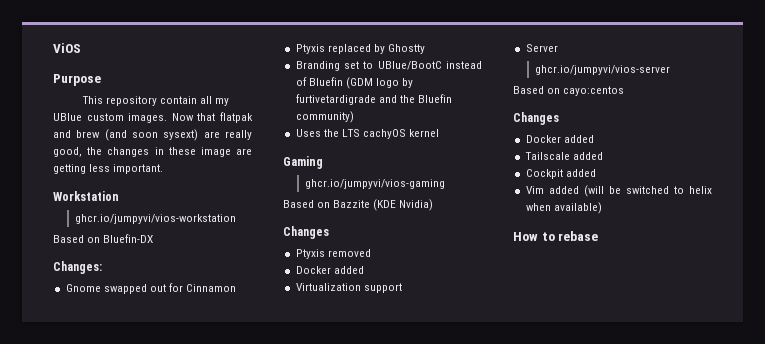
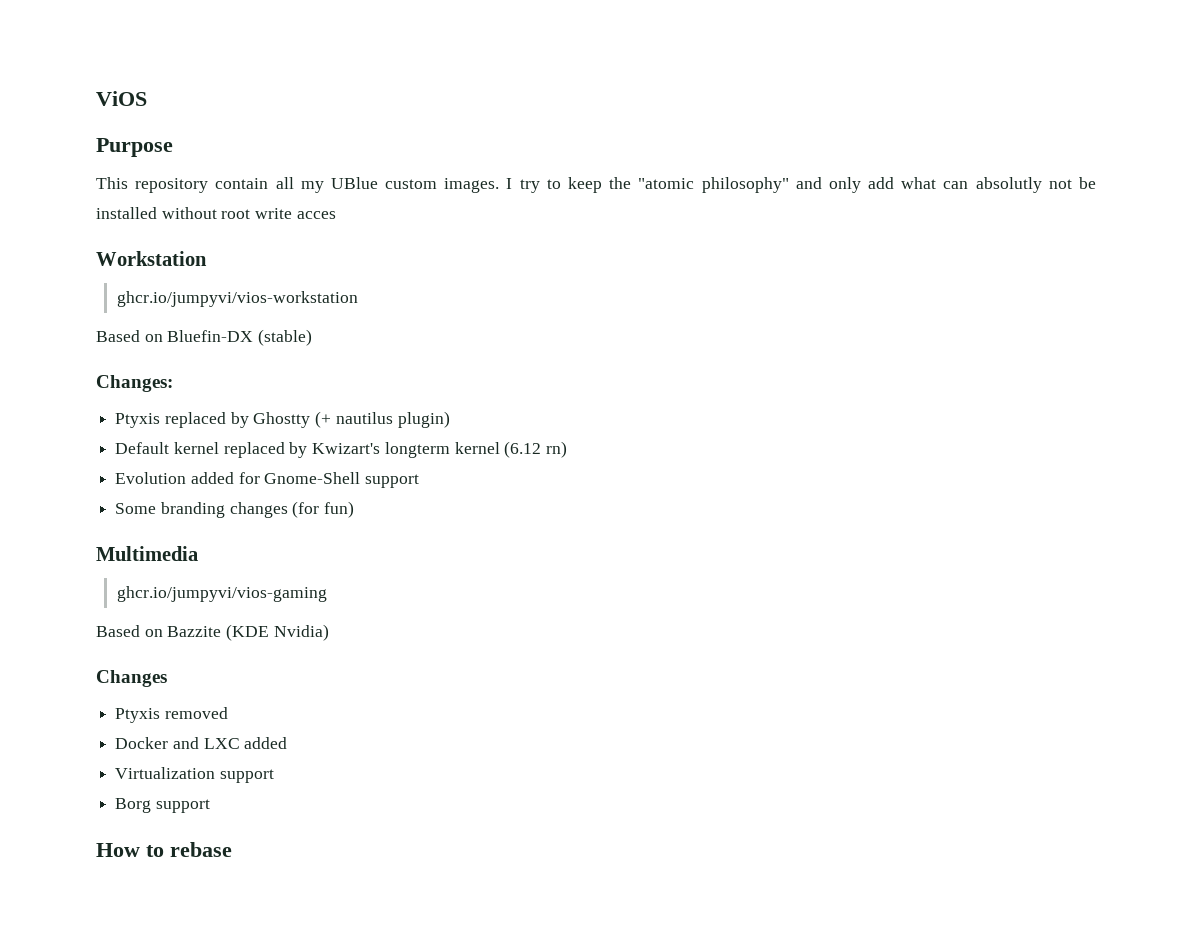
- Now that flatpak and brew (and soon sysext) are really good, the changes in these image are getting less important.
+ I try to keep the "atomic philosophy" and only add what can absolutly not be installed without root write acces
- Based on Bluefin-DX
+ Based on Bluefin-DX (stable)
- Gnome swapped out for Cinnamon
- Ptyxis replaced by Ghostty
- Branding set to UBlue/BootC instead of Bluefin (GDM logo by furtivetardigrade and the Bluefin community)
- Uses the LTS cachyOS kernel
- Gaming
+ Ptyxis replaced by Ghostty (+ nautilus plugin)
+ Default kernel replaced by Kwizart's longterm kernel (6.12 rn)
+ Evolution added for Gnome-Shell support
+ Some branding changes (for fun)
+ Multimedia
  Ptyxis removed
- Docker added
+ Docker and LXC added
- Server
- ghcr.io/jumpyvi/vios-server
- Based on cayo:centos
- Changes
- Docker added
- Tailscale added
- Cockpit added
- Vim added (will be switched to helix when available)
+ Borg support

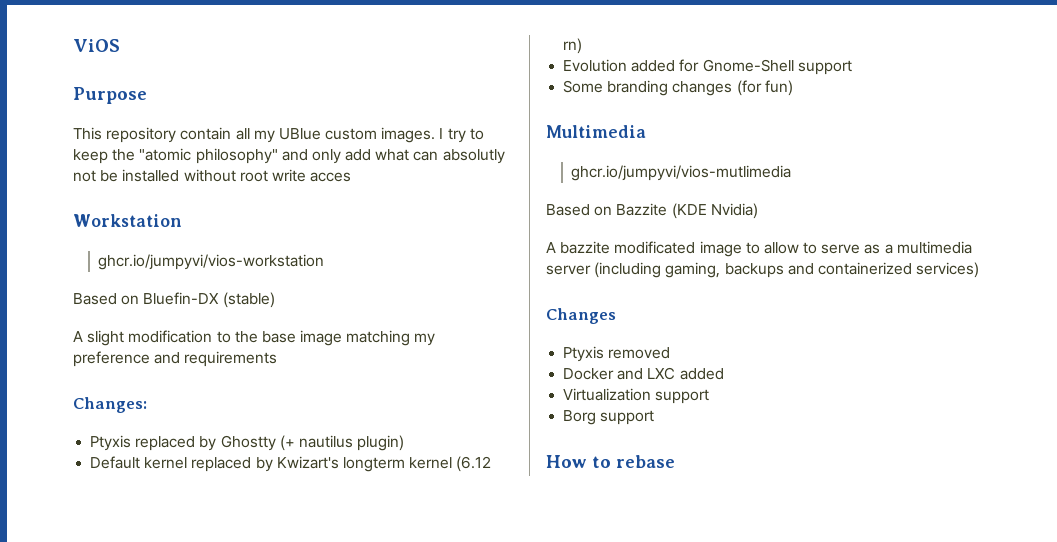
+ A slight modification to the base image matching my preference and requirements
- ghcr.io/jumpyvi/vios-gaming
+ ghcr.io/jumpyvi/vios-mutlimedia
+ A bazzite modificated image to allow to serve as a multimedia server (including gaming, backups and containerized services)

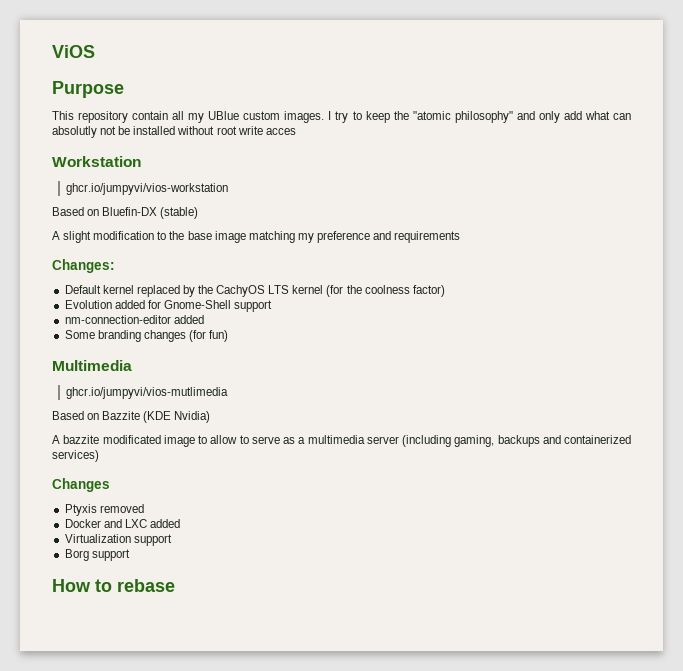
- Ptyxis replaced by Ghostty (+ nautilus plugin)
- Default kernel replaced by Kwizart's longterm kernel (6.12 rn)
+ Default kernel replaced by the CachyOS LTS kernel (for the coolness factor)
+ nm-connection-editor added

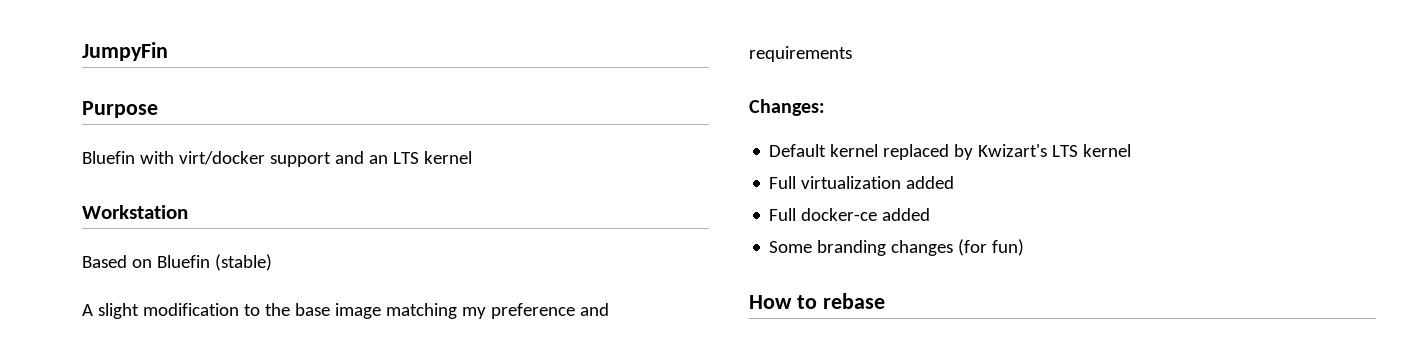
- ViOS
+ JumpyFin
- This repository contain all my UBlue custom images. I try to keep the "atomic philosophy" and only add what can absolutly not be installed without root write acces
+ Bluefin with virt/docker support and an LTS kernel
- ghcr.io/jumpyvi/vios-workstation
- Based on Bluefin-DX (stable)
+ Based on Bluefin (stable)
- Default kernel replaced by the CachyOS LTS kernel (for the coolness factor)
- Evolution added for Gnome-Shell support
- nm-connection-editor added
+ Default kernel replaced by Kwizart's LTS kernel
+ Full virtualization added
+ Full docker-ce added
- Multimedia
- ghcr.io/jumpyvi/vios-mutlimedia
- Based on Bazzite (KDE Nvidia)
- A bazzite modificated image to allow to serve as a multimedia server (including gaming, backups and containerized services)
- Changes
- Ptyxis removed
- Docker and LXC added
- Virtualization support
- Borg support

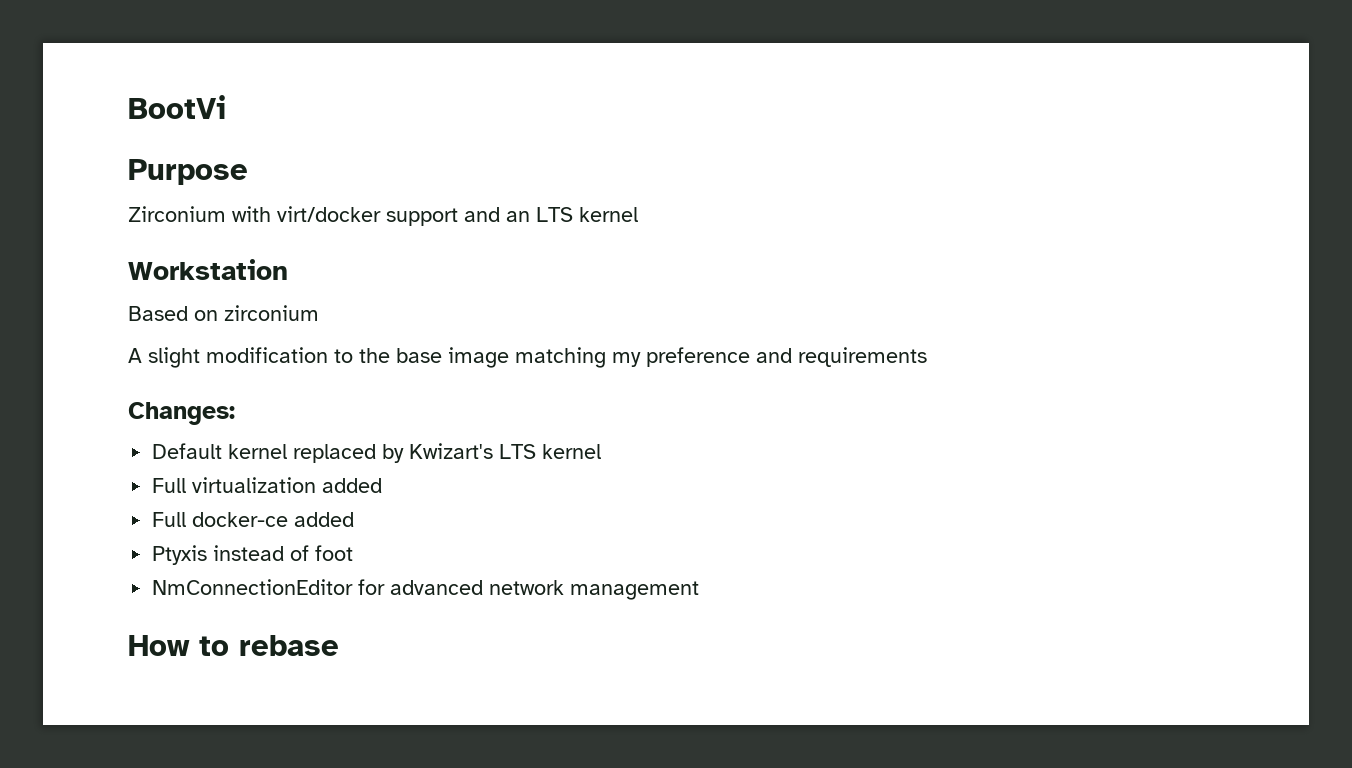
- JumpyFin
+ BootVi
- Bluefin with virt/docker support and an LTS kernel
+ Zirconium with virt/docker support and an LTS kernel
- Based on Bluefin (stable)
+ Based on zirconium
- Some branding changes (for fun)
+ Ptyxis instead of foot
+ NmConnectionEditor for advanced network management

